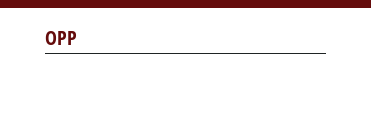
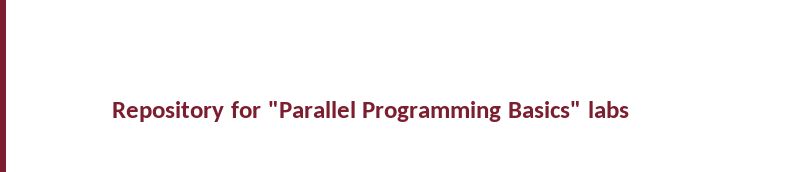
- OPP
+ Repository for "Parallel Programming Basics" labs

